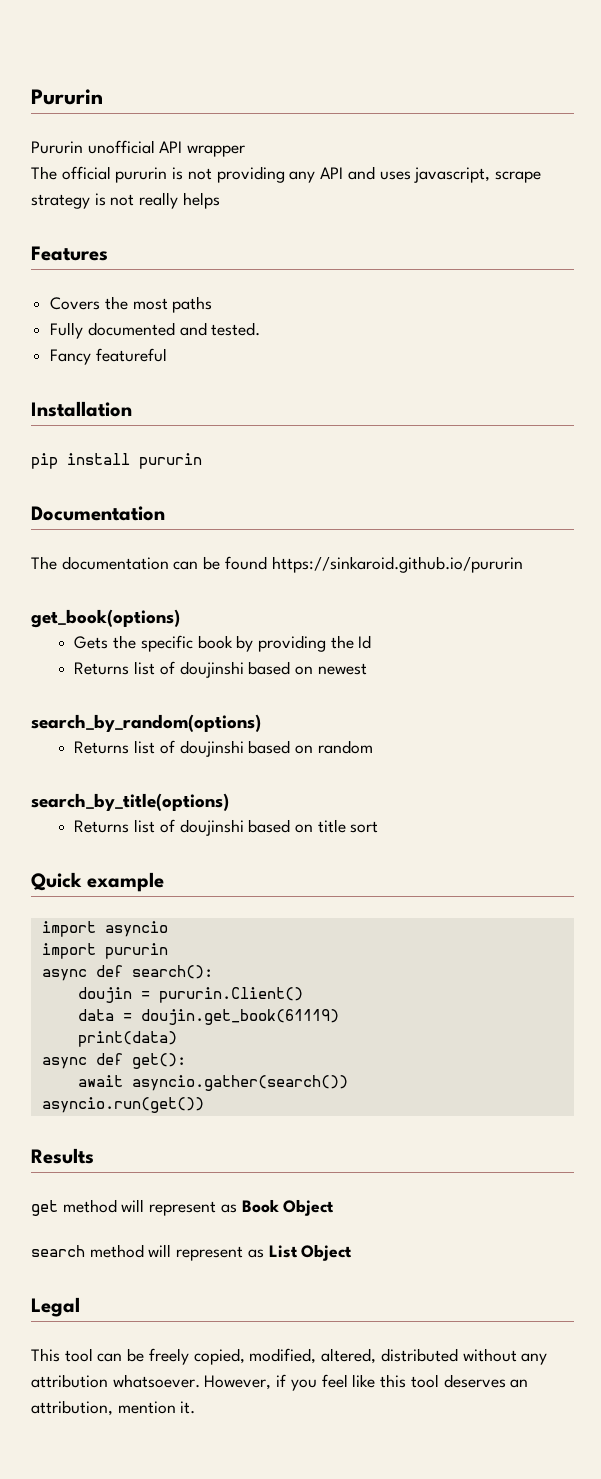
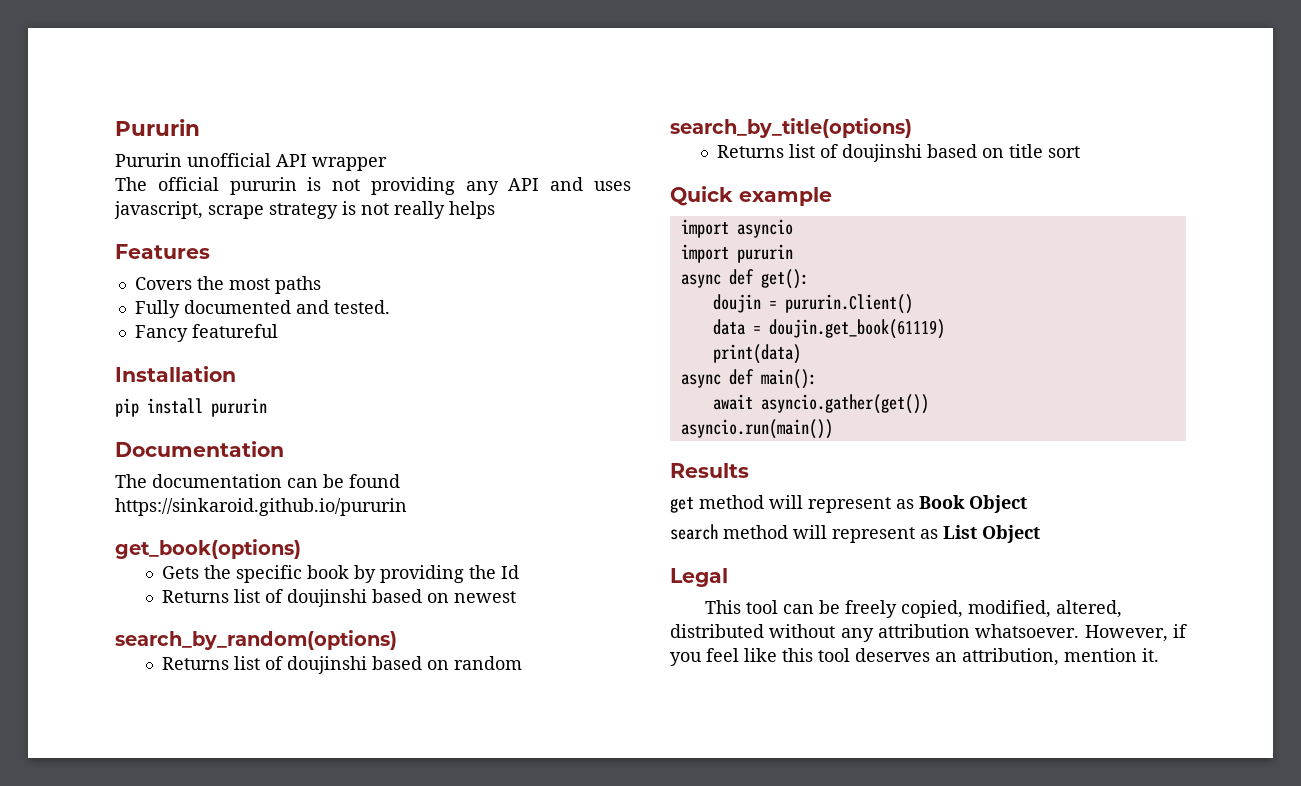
- async def search():
+ async def get():
- async def get():
+ async def main():
- await asyncio.gather(search())
- asyncio.run(get())
+ await asyncio.gather(get())
+ asyncio.run(main())

